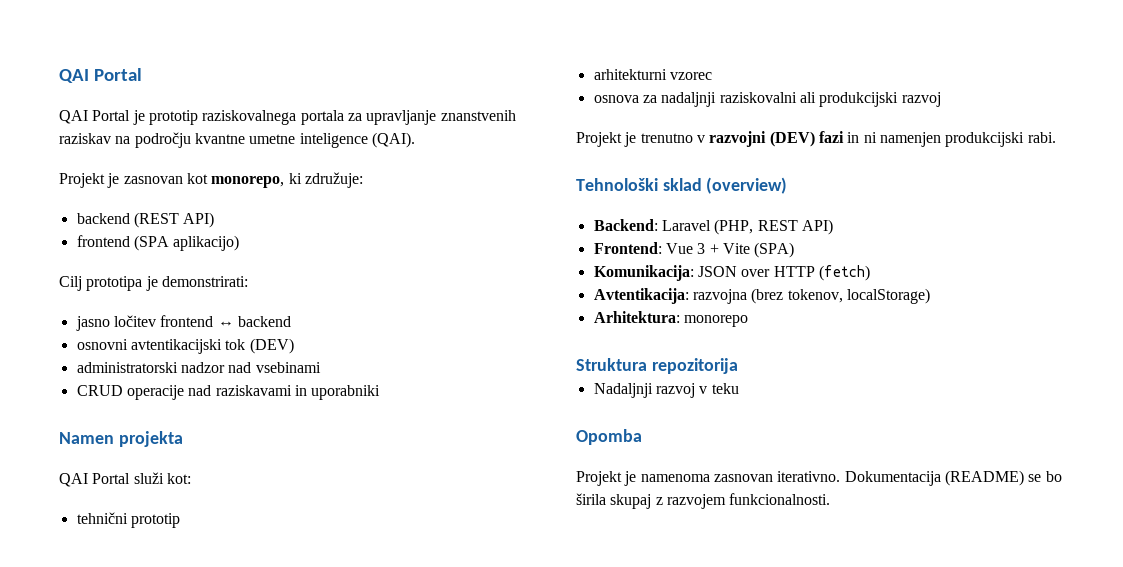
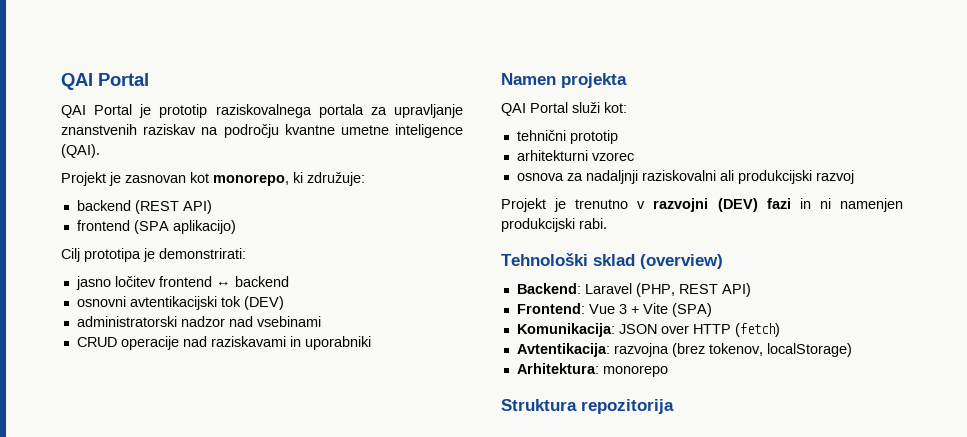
- Nadaljnji razvoj v teku
- Opomba
- Projekt je namenoma zasnovan iterativno. Dokumentacija (README) se bo širila skupaj z razvojem funkcionalnosti.

